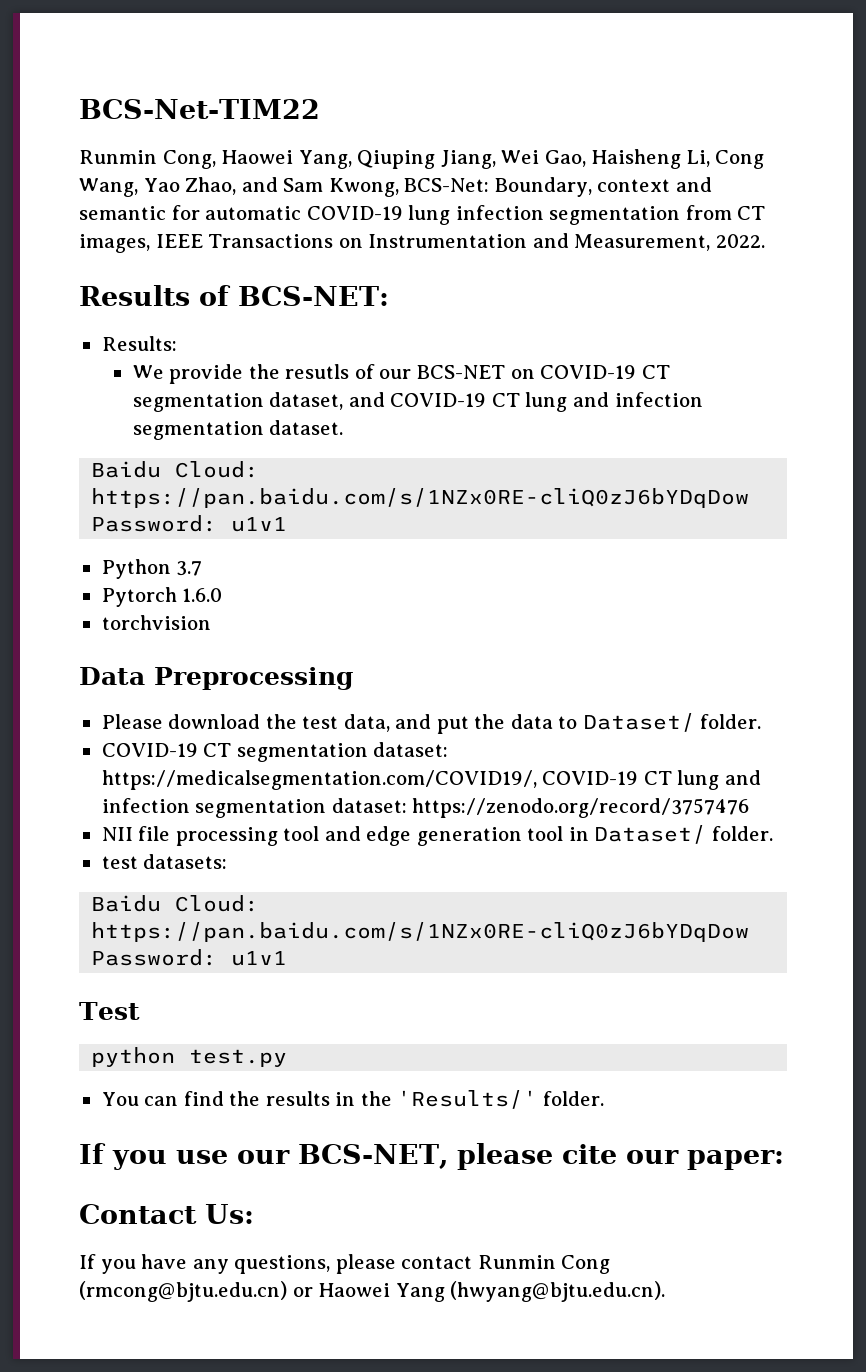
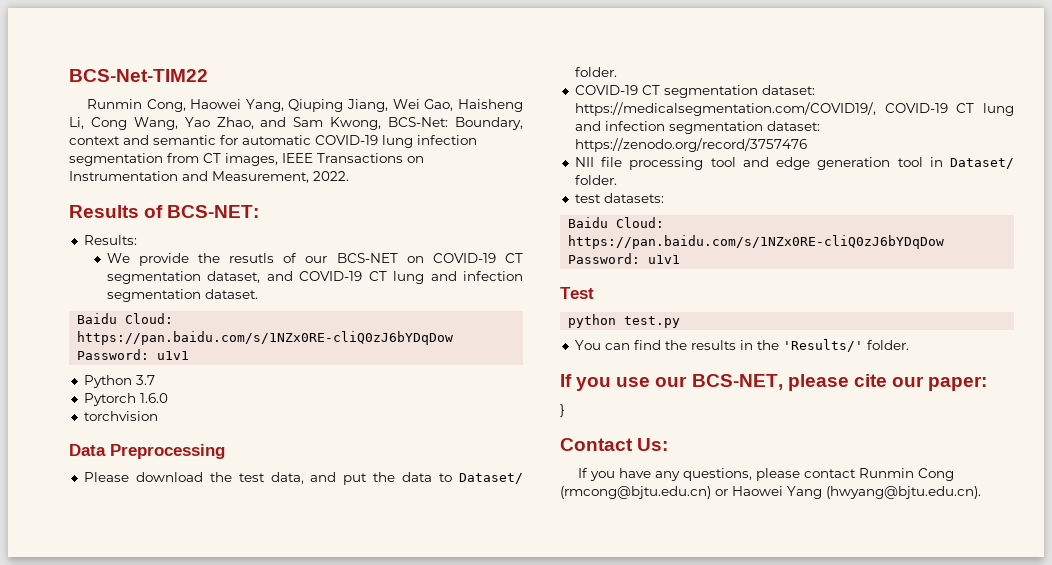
+ }

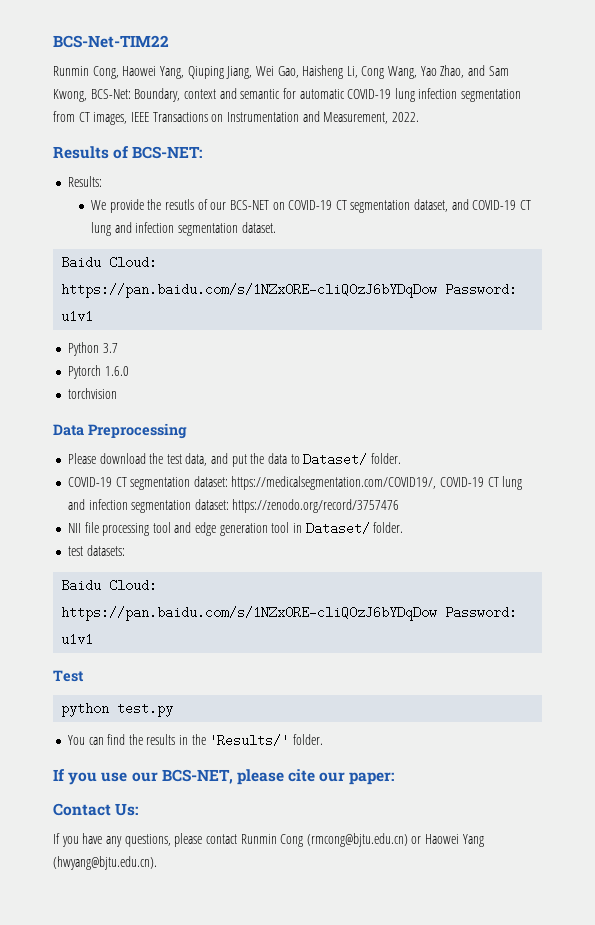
- }

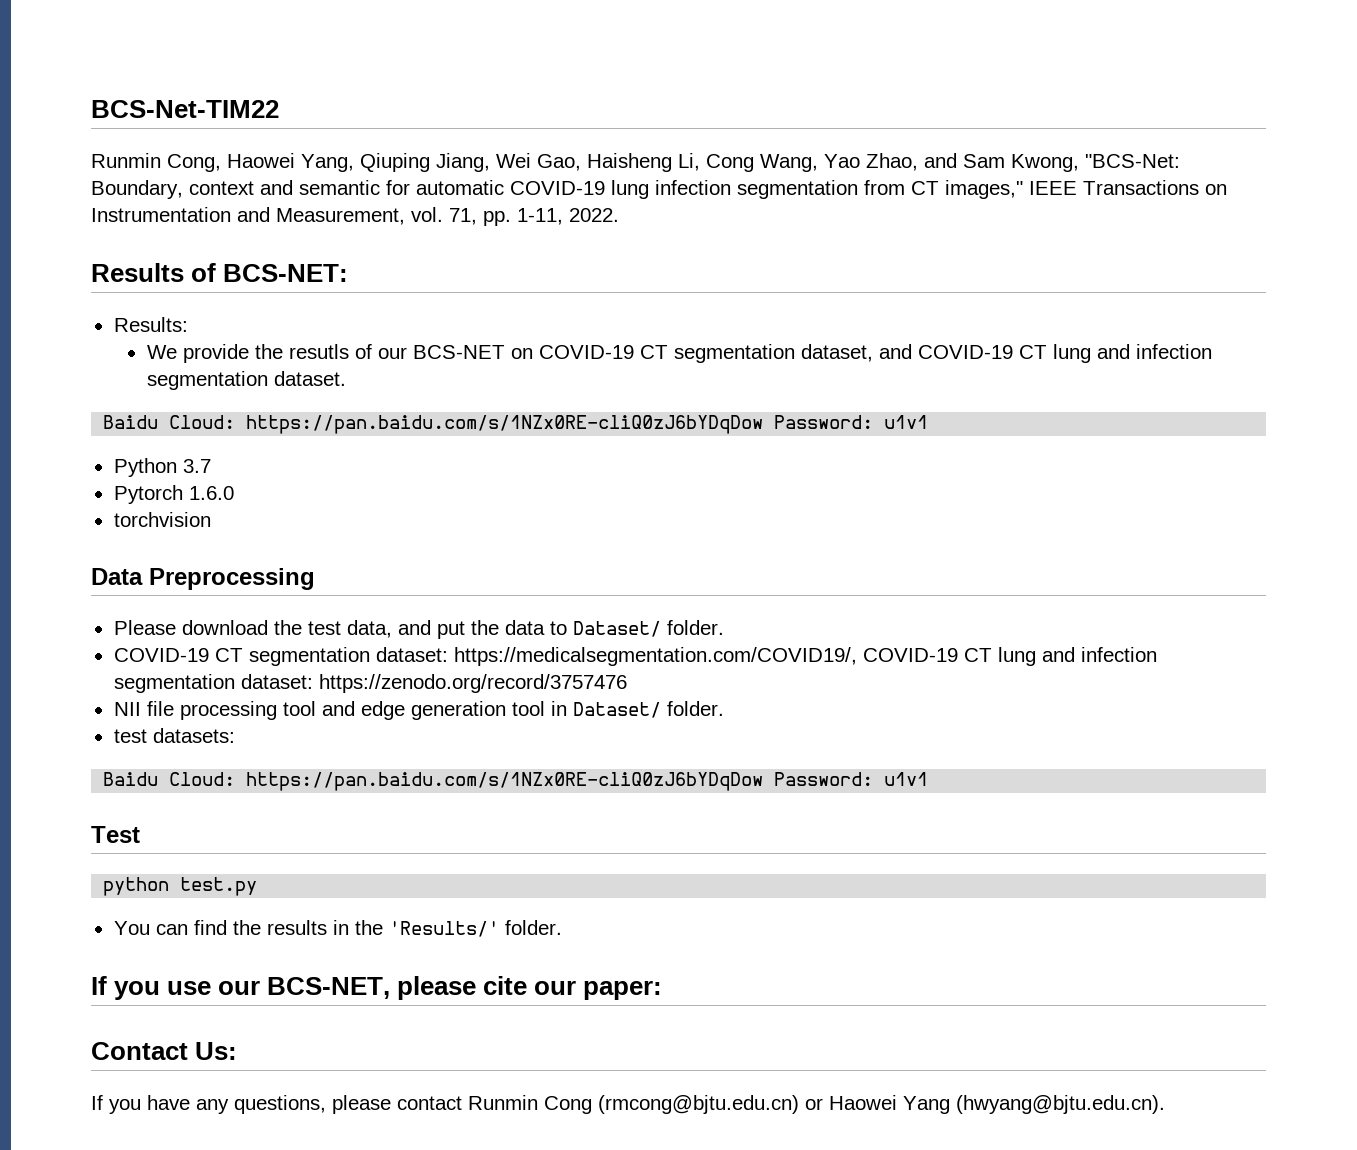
- Runmin Cong, Haowei Yang, Qiuping Jiang, Wei Gao, Haisheng Li, Cong Wang, Yao Zhao, and Sam Kwong, BCS-Net: Boundary, context and semantic for automatic COVID-19 lung infection segmentation from CT images, IEEE Transactions on Instrumentation and Measurement, 2022.
+ Runmin Cong, Haowei Yang, Qiuping Jiang, Wei Gao, Haisheng Li, Cong Wang, Yao Zhao, and Sam Kwong, "BCS-Net: Boundary, context and semantic for automatic COVID-19 lung infection segmentation from CT images," IEEE Transactions on Instrumentation and Measurement, vol. 71, pp. 1-11, 2022.

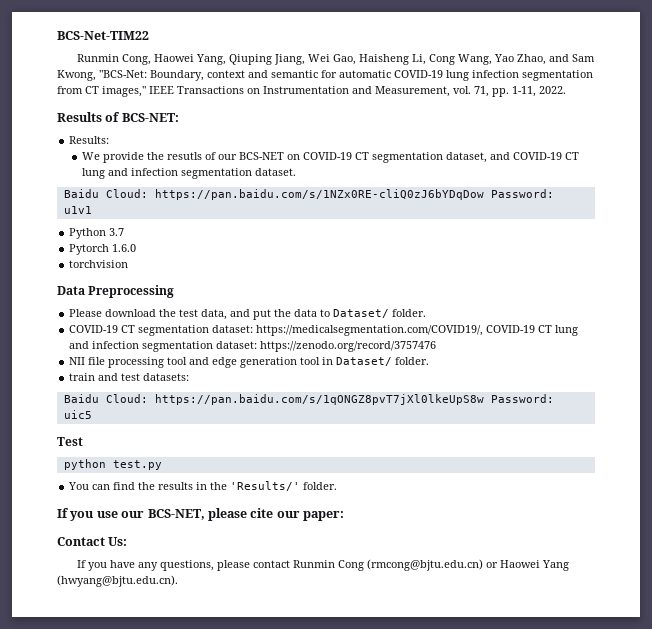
- test datasets:
- Baidu Cloud: https://pan.baidu.com/s/1NZx0RE-cliQ0zJ6bYDqDow Password: u1v1
+ train and test datasets:
+ Baidu Cloud: https://pan.baidu.com/s/1qONGZ8pvT7jXl0lkeUpS8w Password: uic5

